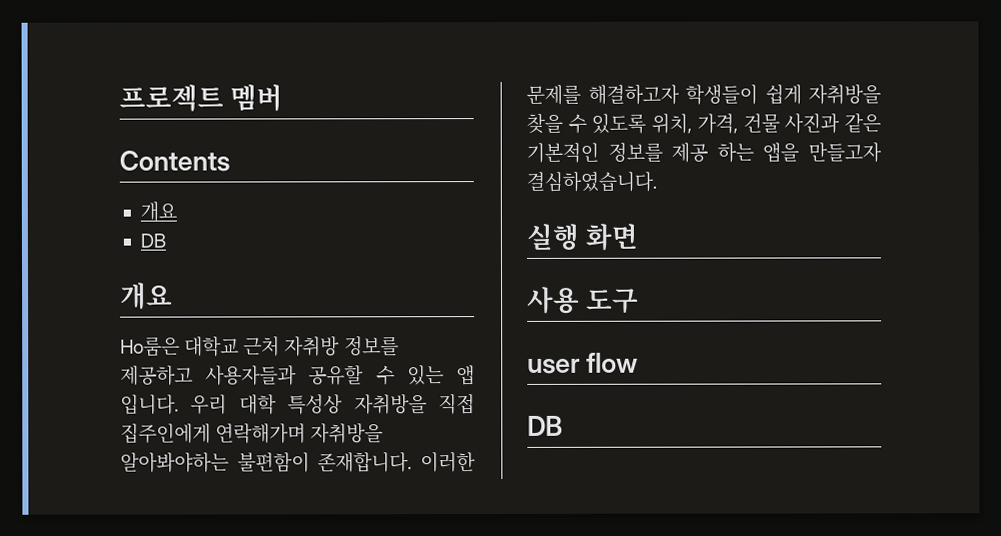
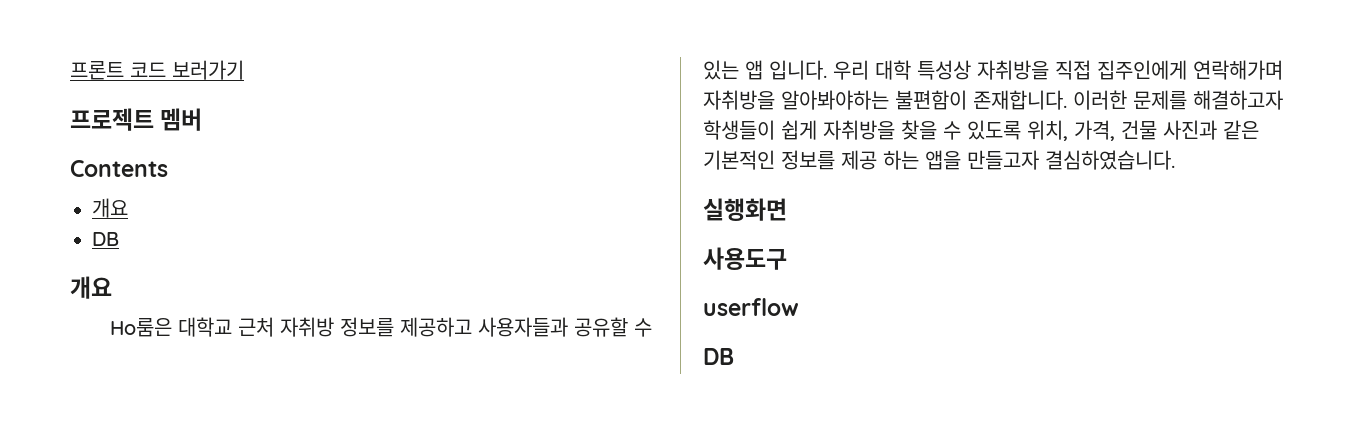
+ 프론트 코드 보러가기
- 실행 화면
- 사용 도구
- user flow
+ 실행화면
+ 사용도구
+ userflow

